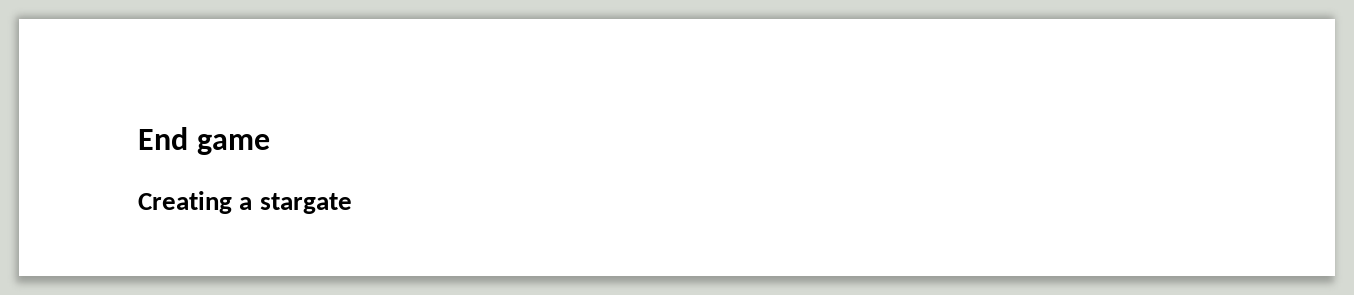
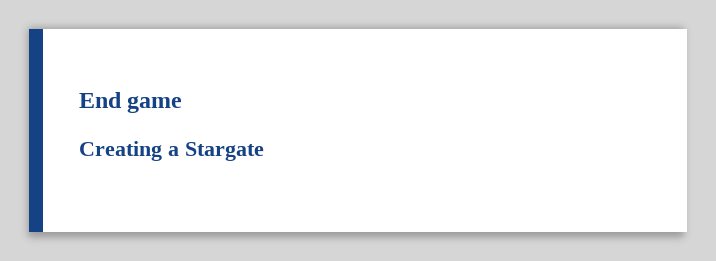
- Creating a stargate
+ Creating a Stargate

